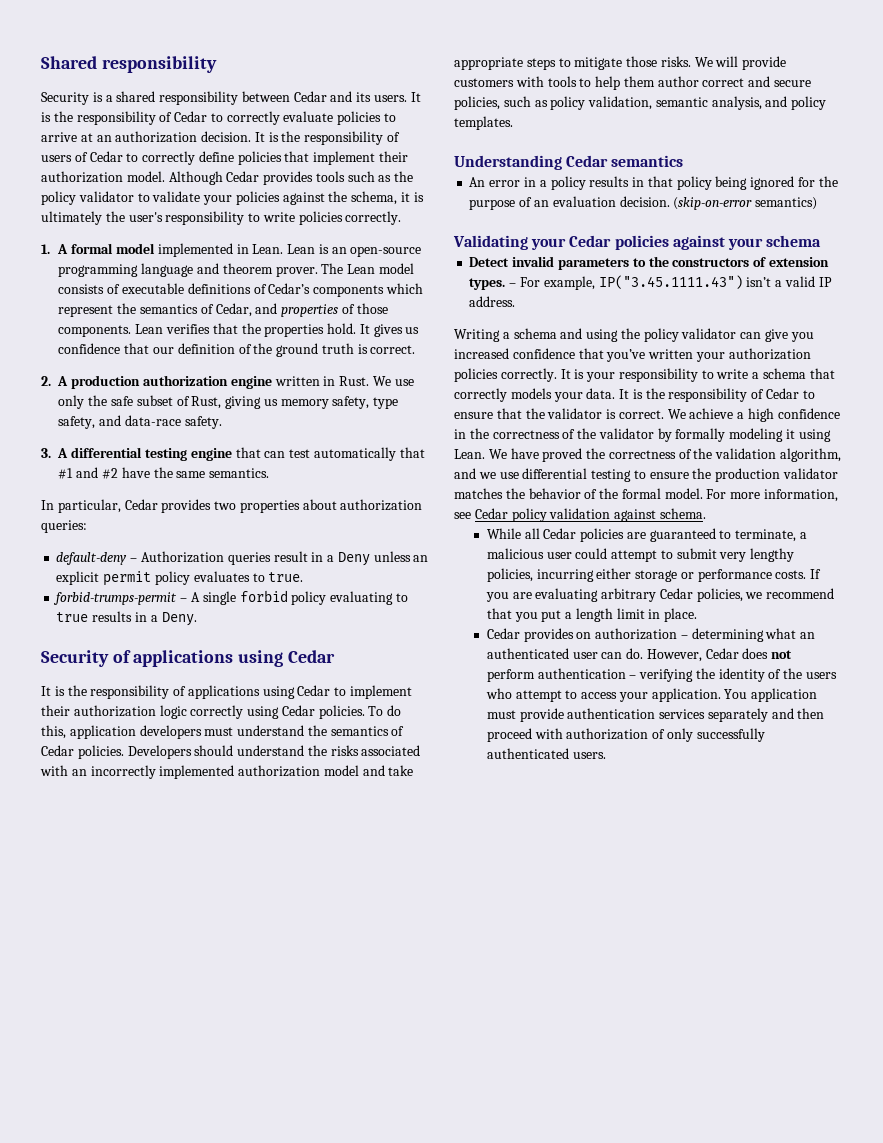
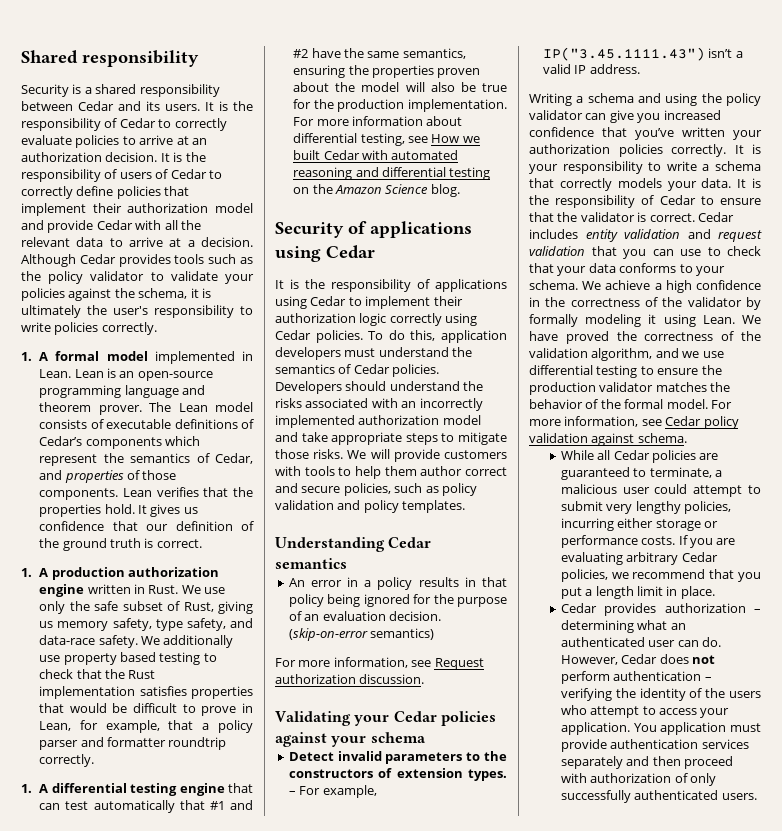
- It is the responsibility of users of Cedar to correctly define policies that implement their authorization model.
+ It is the responsibility of users of Cedar to correctly define policies that implement their authorization model and provide Cedar with all the relevant data to arrive at a decision.
- 2. A production authorization engine written in Rust.
+ 1. A production authorization engine written in Rust.
- We use only the safe subset of Rust, giving us memory safety, type safety, and data-race safety.
- 3. A differential testing engine that can test automatically that #1 and #2 have the same semantics.
- In particular, Cedar provides two properties about authorization queries:
- default-deny – Authorization queries result in a Deny unless an explicit permit policy evaluates to true.
- forbid-trumps-permit – A single forbid policy evaluating to true results in a Deny.
+ We use only the safe subset of Rust, giving us memory safety, type safety, and data-race safety. We additionally use property based testing to check that the Rust implementation satisfies properties that would be difficult to prove in Lean, for example, that a policy parser and formatter roundtrip correctly.
+ 1. A differential testing engine that can test automatically that #1 and #2 have the same semantics, ensuring the properties proven about the model will also be true for the production implementation. For more information about differential testing, see How we built Cedar with automated reasoning and differential testing on the Amazon Science blog.
- We will provide customers with tools to help them author correct and secure policies, such as policy validation, semantic analysis, and policy templates.
+ We will provide customers with tools to help them author correct and secure policies, such as policy validation and policy templates.
+ For more information, see Request authorization discussion.
+ Cedar includes entity validation and request validation that you can use to check that your data conforms to your schema.
- Cedar provides on authorization – determining what an authenticated user can do.
+ Cedar provides authorization – determining what an authenticated user can do.

